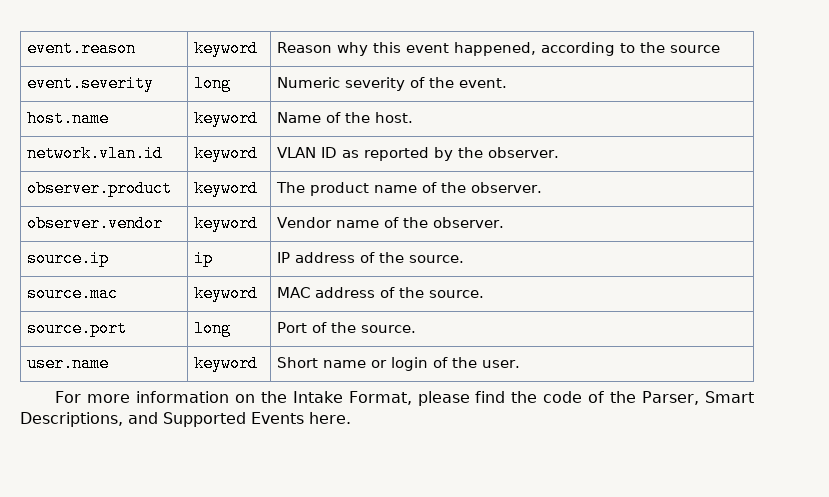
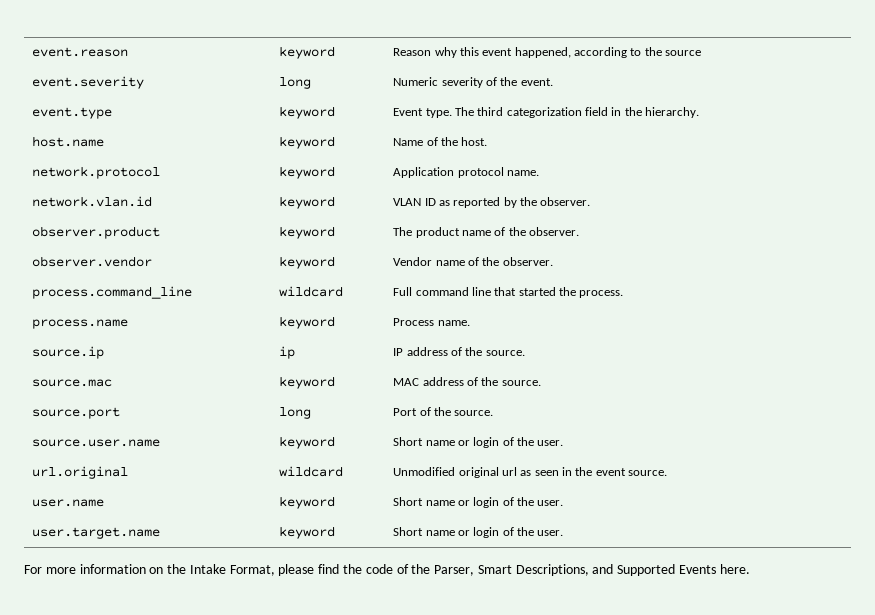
+ event.type | keyword | Event type. The third categorization field in the hierarchy.
+ network.protocol | keyword | Application protocol name.
+ process.command_line | wildcard | Full command line that started the process.
+ process.name | keyword | Process name.
+ source.user.name | keyword | Short name or login of the user.
+ url.original | wildcard | Unmodified original url as seen in the event source.
+ user.target.name | keyword | Short name or login of the user.

